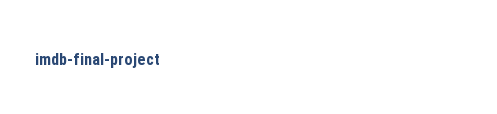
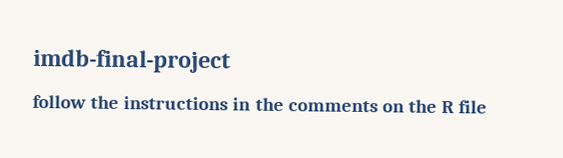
+ follow the instructions in the comments on the R file

